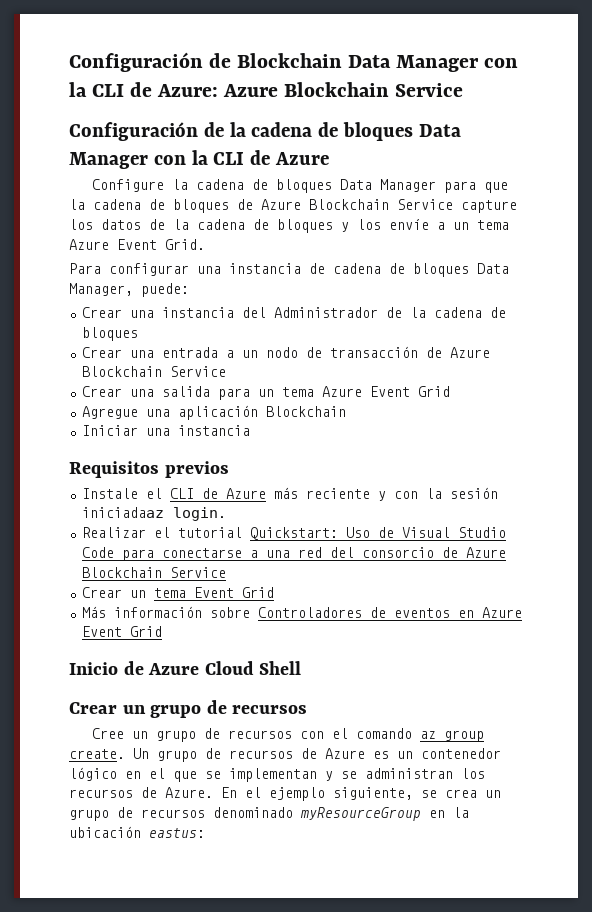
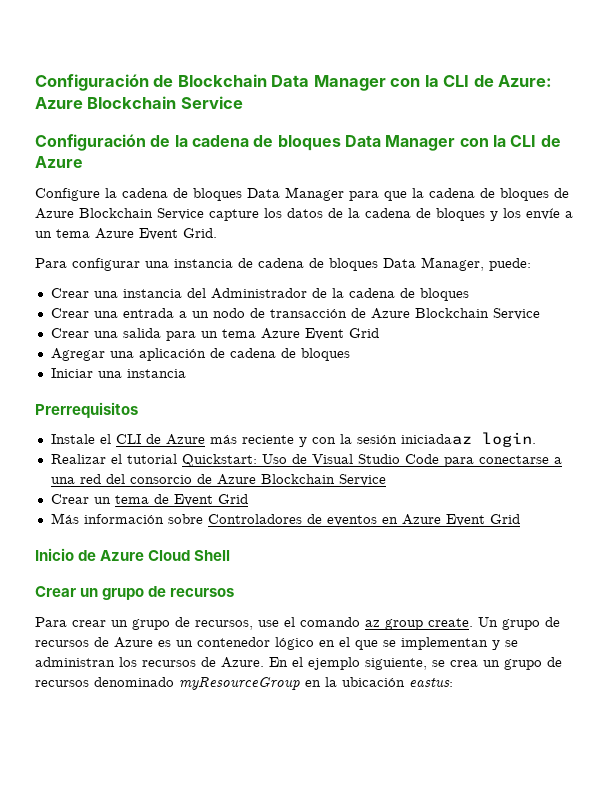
- Agregue una aplicación Blockchain
+ Agregar una aplicación de cadena de bloques
- Requisitos previos
+ Prerrequisitos
- Crear un tema Event Grid
+ Crear un tema de Event Grid
- Cree un grupo de recursos con el comando az group create.
+ Para crear un grupo de recursos, use el comando az group create.

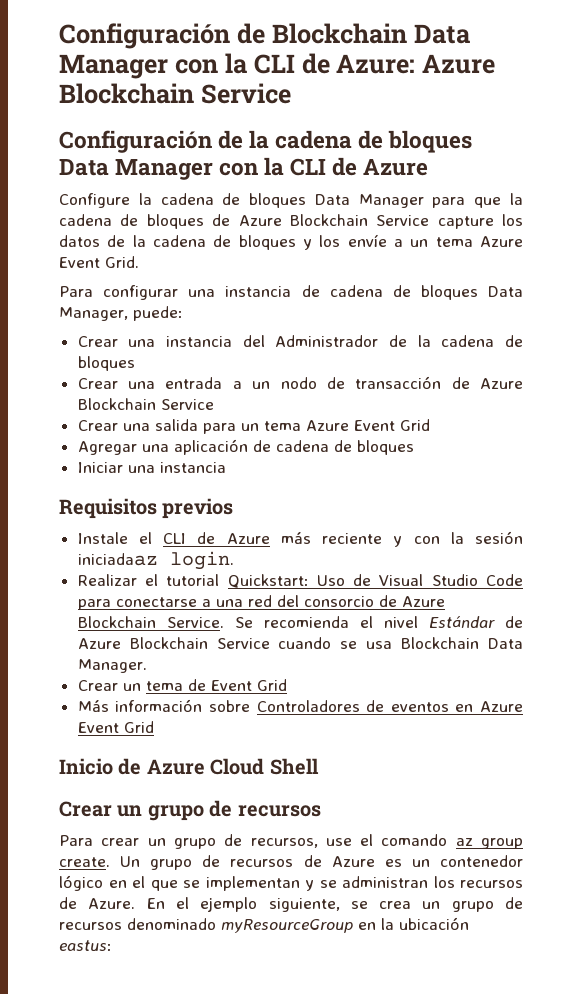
- Prerrequisitos
+ Requisitos previos
- Realizar el tutorial Quickstart: Uso de Visual Studio Code para conectarse a una red del consorcio de Azure Blockchain Service
+ Realizar el tutorial Quickstart: Uso de Visual Studio Code para conectarse a una red del consorcio de Azure Blockchain Service. Se recomienda el nivel Estándar de Azure Blockchain Service cuando se usa Blockchain Data Manager.

